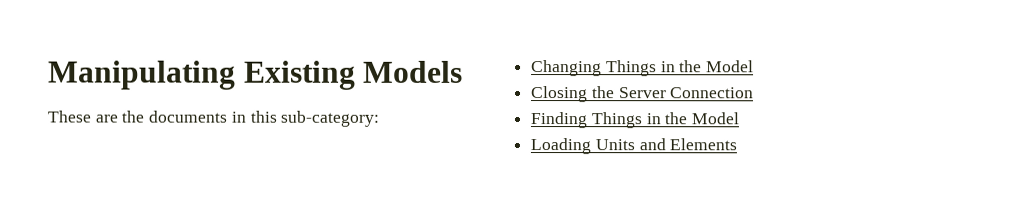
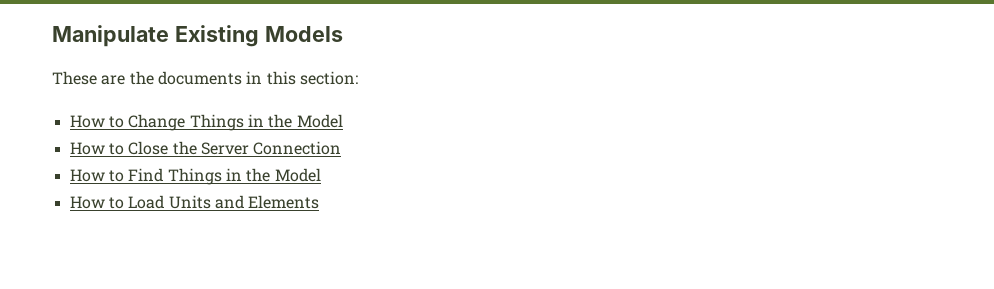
- Manipulating Existing Models
+ Manipulate Existing Models
- These are the documents in this sub-category:
- Changing Things in the Model
- Closing the Server Connection
+ These are the documents in this section:
+ How to Change Things in the Model
+ How to Close the Server Connection
- Finding Things in the Model
- Loading Units and Elements
+ How to Find Things in the Model
+ How to Load Units and Elements

